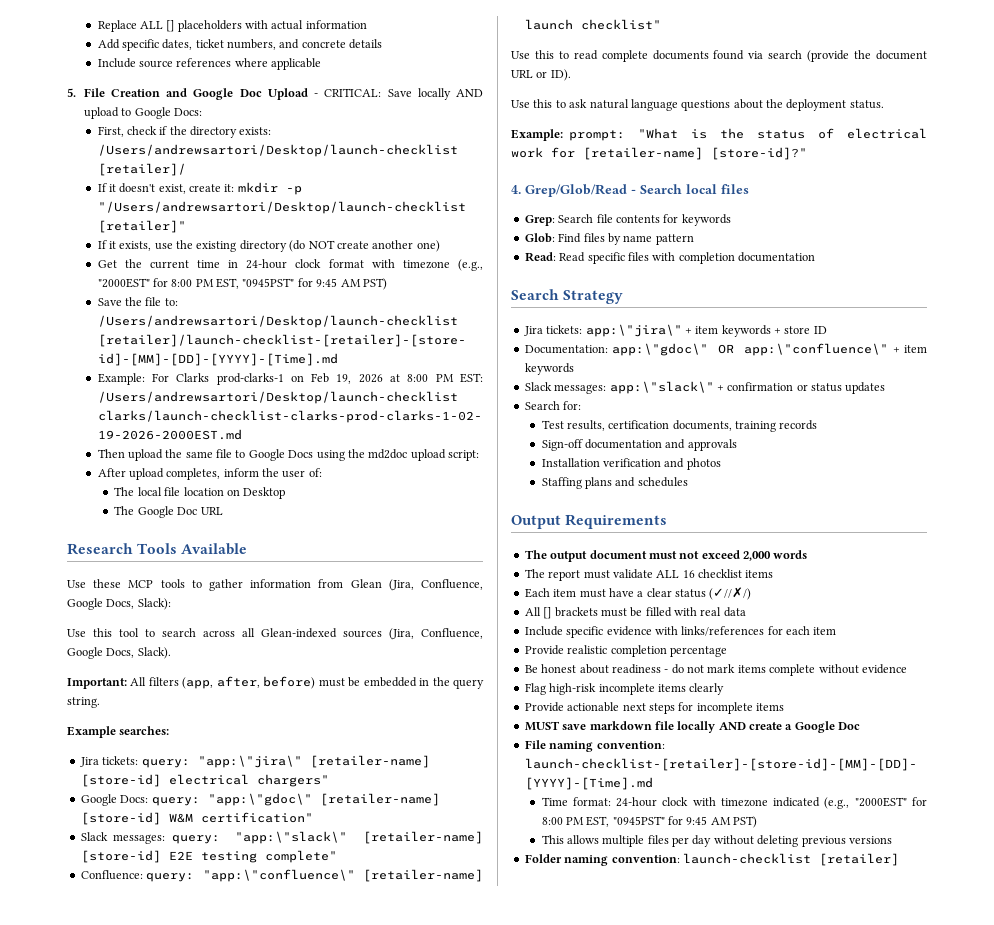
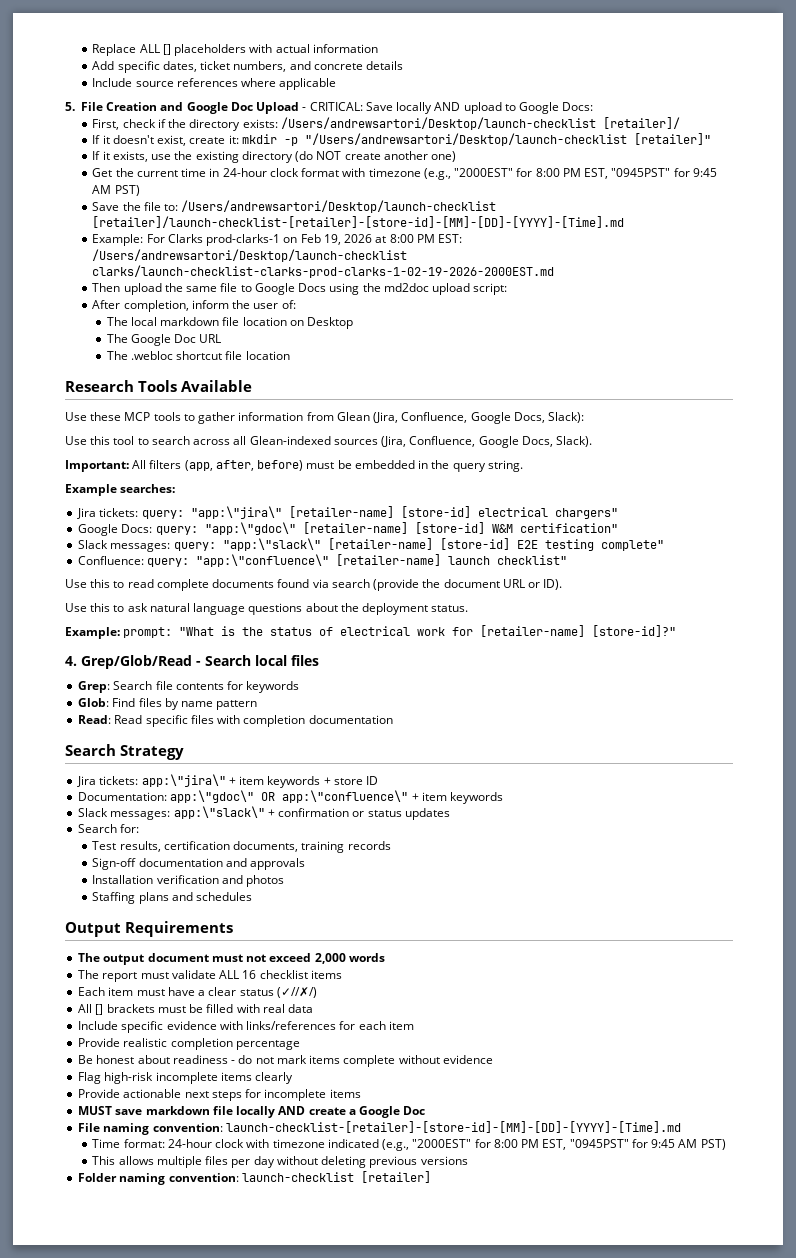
- After upload completes, inform the user of:
+ After completion, inform the user of:
- The local file location on Desktop
+ The local markdown file location on Desktop
+ The .webloc shortcut file location

